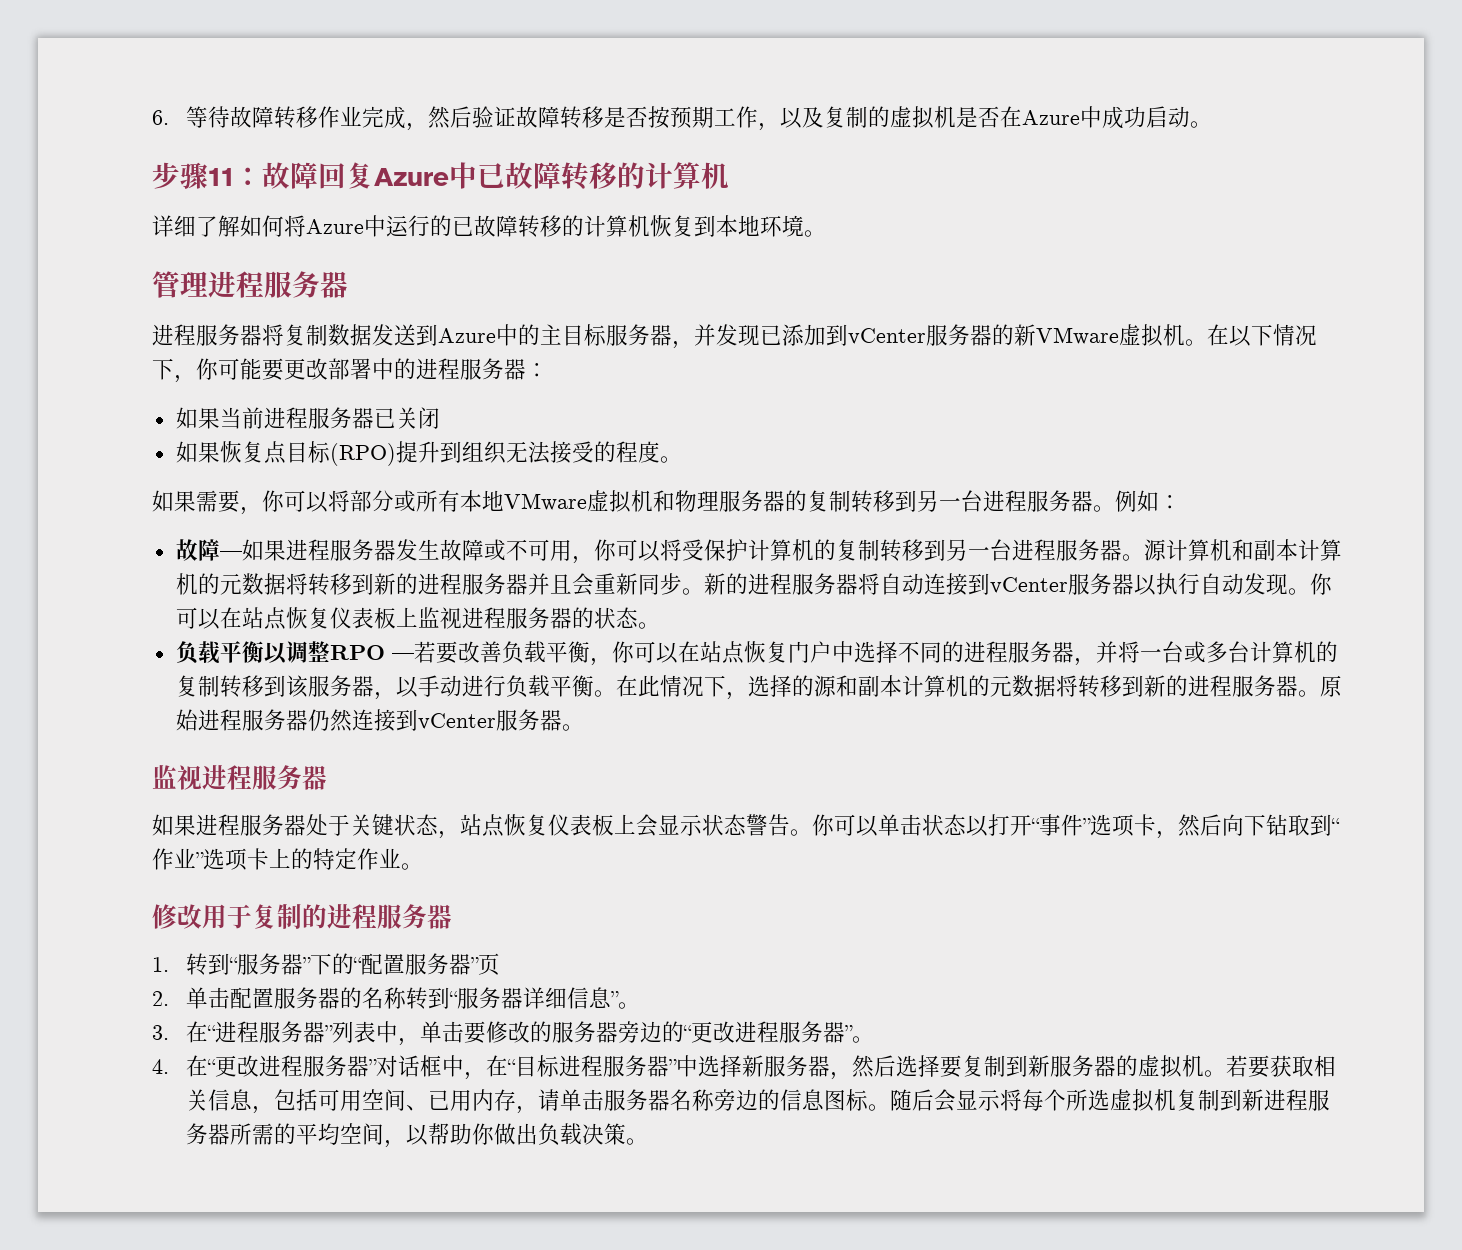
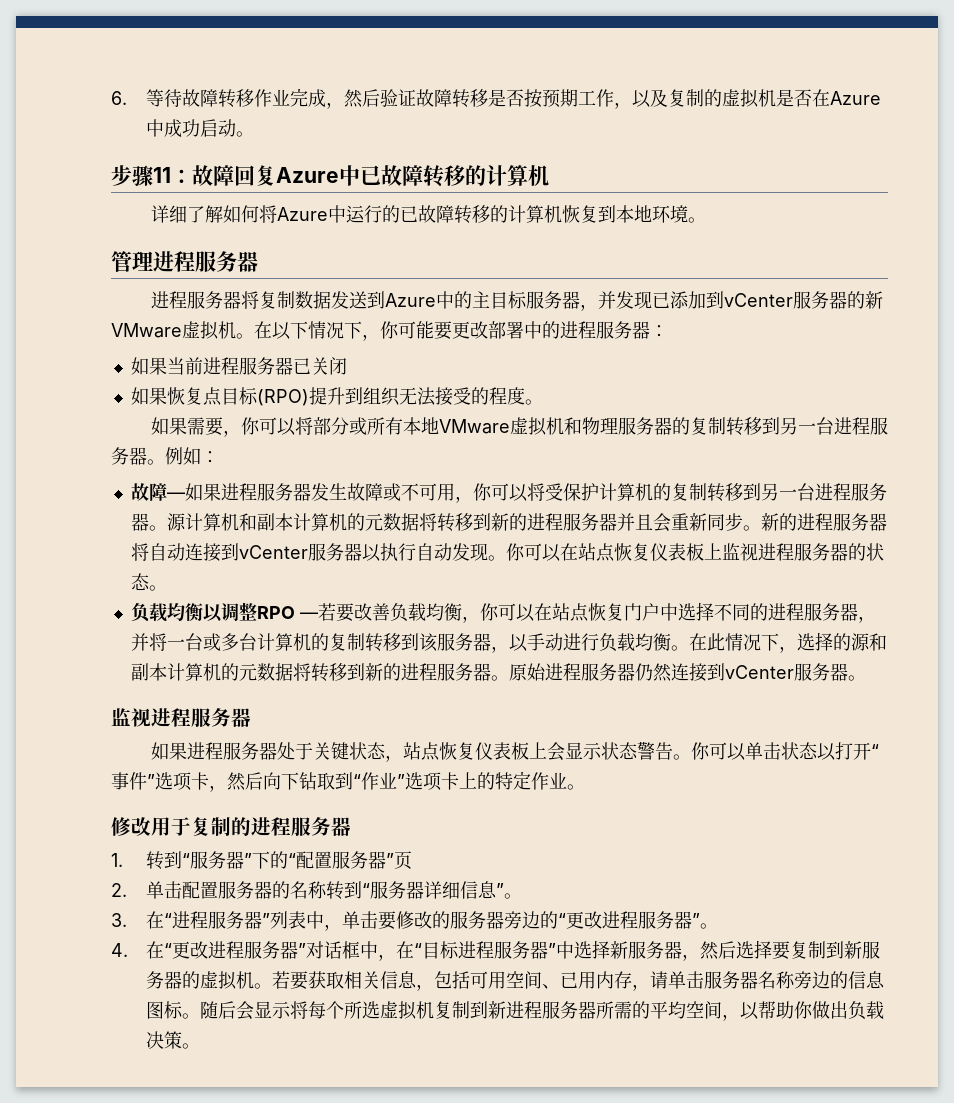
- 负载平衡以调整RPO —若要改善负载平衡，你可以在站点恢复门户中选择不同的进程服务器，并将一台或多台计算机的复制转移到该服务器，以手动进行负载平衡。
+ 负载均衡以调整RPO —若要改善负载均衡，你可以在站点恢复门户中选择不同的进程服务器，并将一台或多台计算机的复制转移到该服务器，以手动进行负载均衡。

